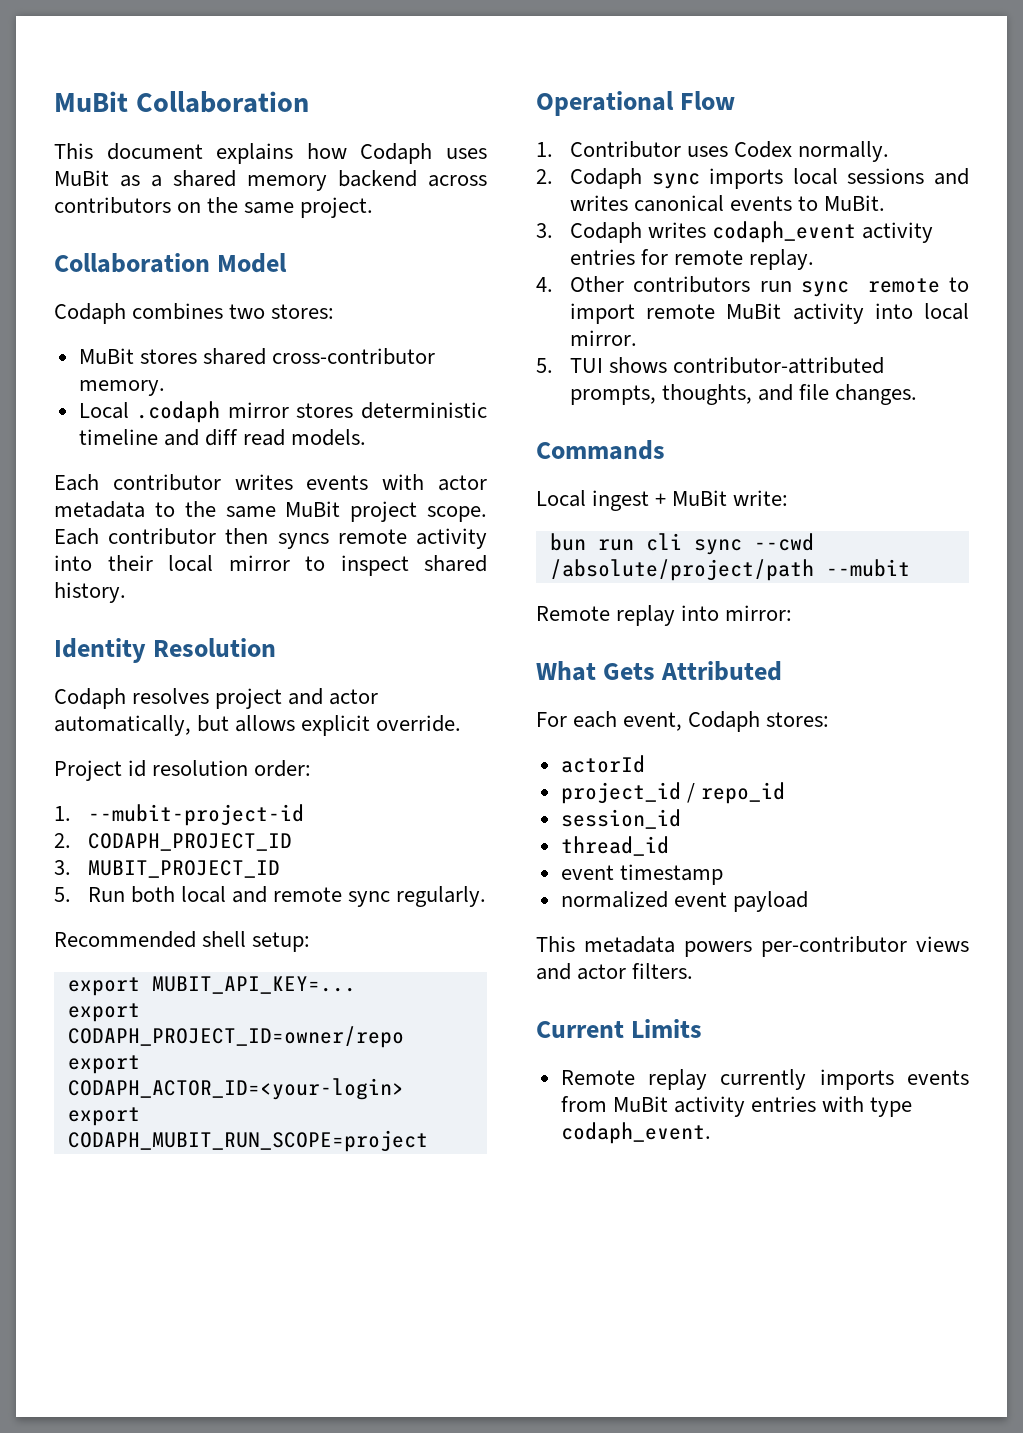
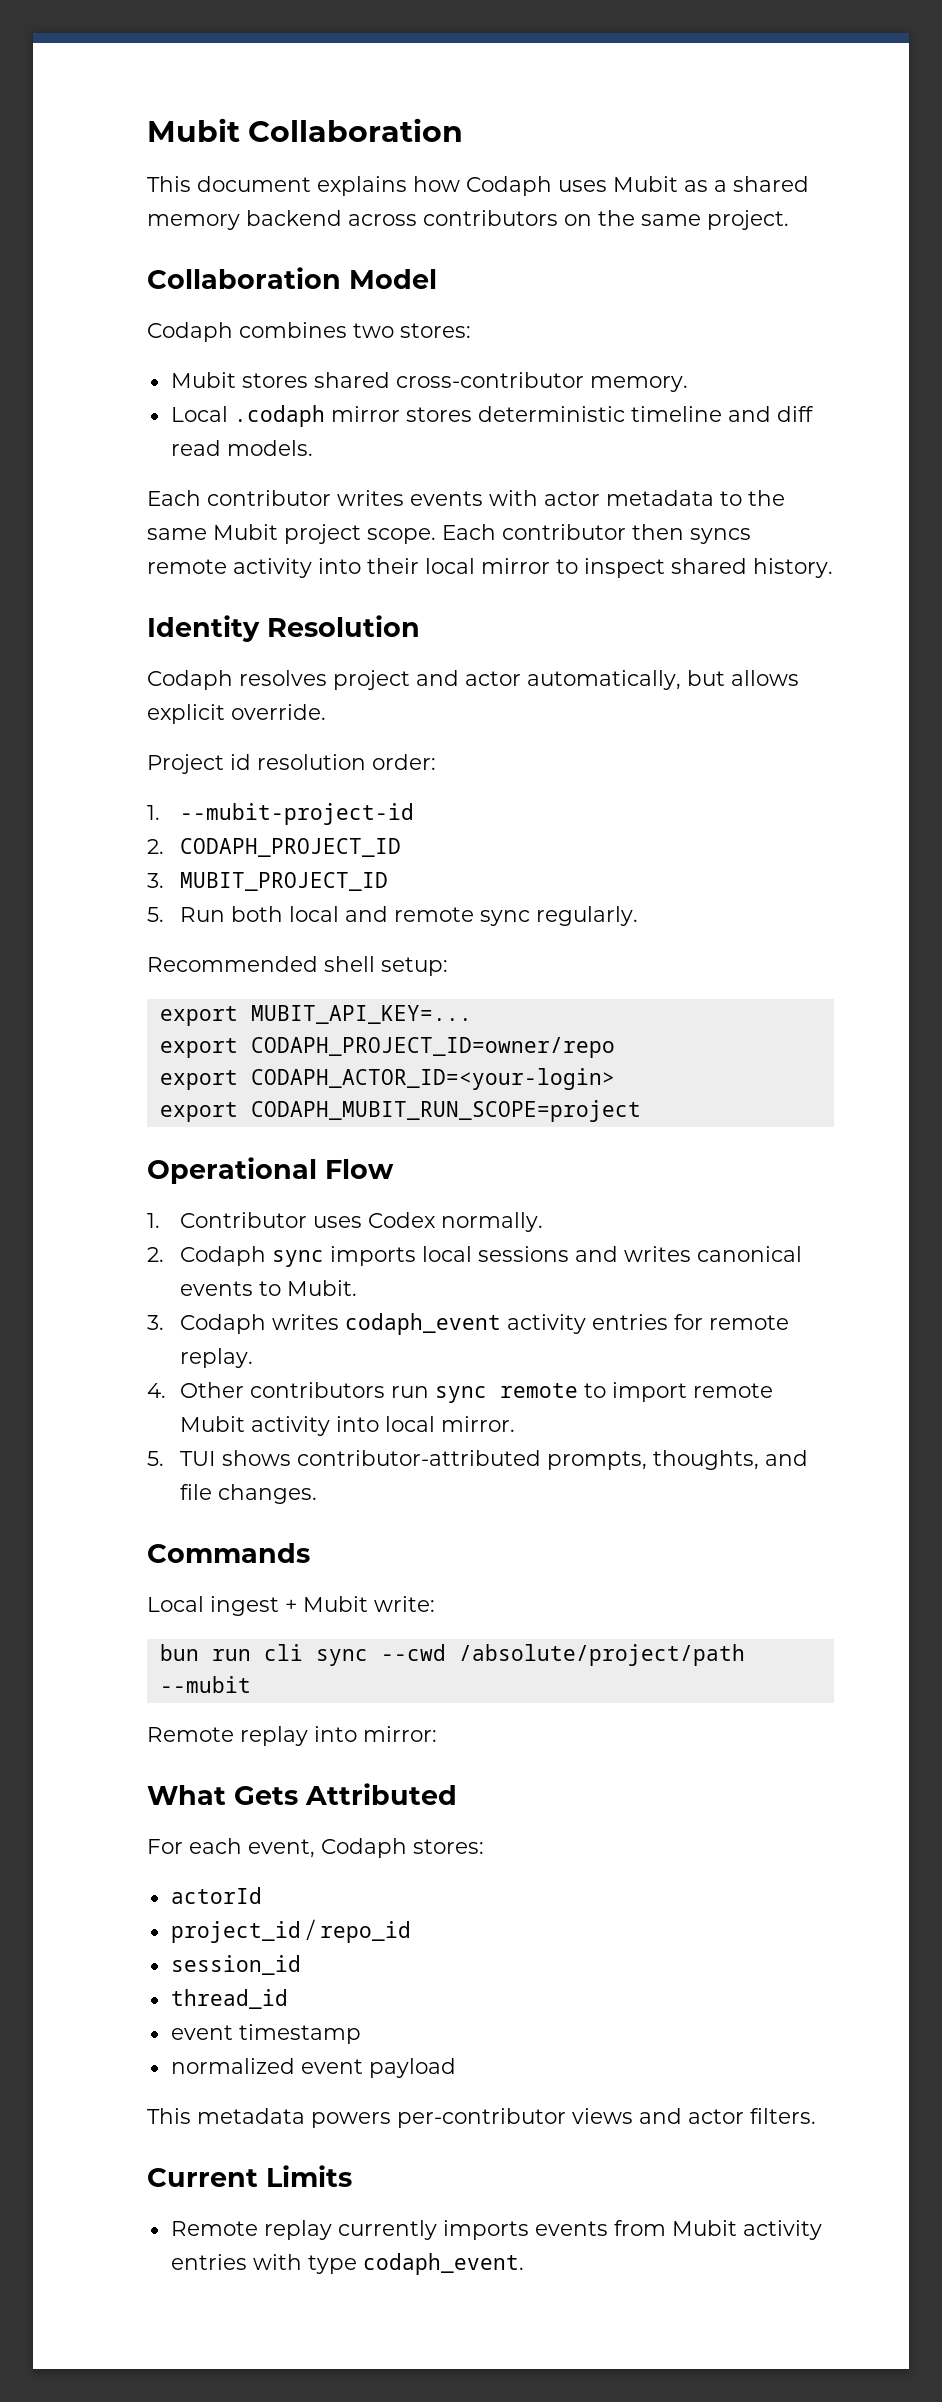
- MuBit Collaboration
+ Mubit Collaboration
- This document explains how Codaph uses MuBit as a shared memory backend across contributors on the same project.
+ This document explains how Codaph uses Mubit as a shared memory backend across contributors on the same project.
- MuBit stores shared cross-contributor memory.
+ Mubit stores shared cross-contributor memory.
- Each contributor writes events with actor metadata to the same MuBit project scope.
+ Each contributor writes events with actor metadata to the same Mubit project scope.
- 2. Codaph sync imports local sessions and writes canonical events to MuBit.
+ 2. Codaph sync imports local sessions and writes canonical events to Mubit.
- 4. Other contributors run sync remote to import remote MuBit activity into local mirror.
+ 4. Other contributors run sync remote to import remote Mubit activity into local mirror.
- Local ingest + MuBit write:
+ Local ingest + Mubit write:
- Remote replay currently imports events from MuBit activity entries with type codaph_event.
+ Remote replay currently imports events from Mubit activity entries with type codaph_event.

